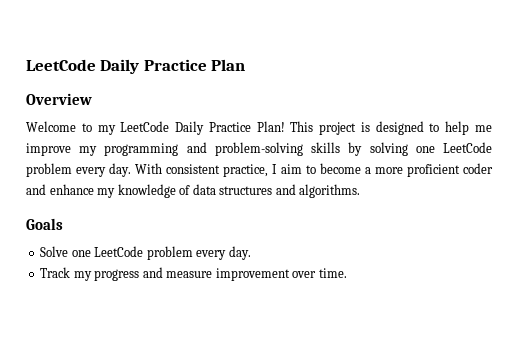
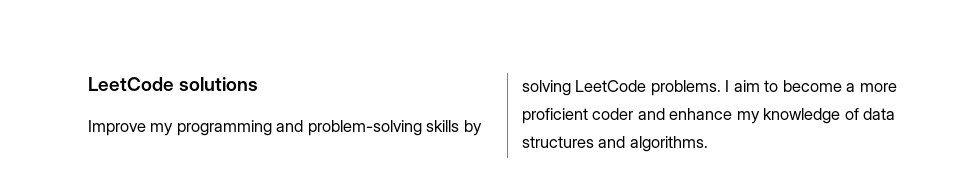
- LeetCode Daily Practice Plan
- Overview
- Welcome to my LeetCode Daily Practice Plan! This project is designed to help me improve my programming and problem-solving skills by solving one LeetCode problem every day. With consistent practice, I aim to become a more proficient coder and enhance my knowledge of data structures and algorithms.
+ LeetCode solutions
+ Improve my programming and problem-solving skills by solving LeetCode problems. I aim to become a more proficient coder and enhance my knowledge of data structures and algorithms.
- Goals
- Solve one LeetCode problem every day.
- Track my progress and measure improvement over time.

